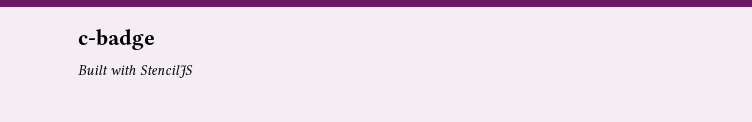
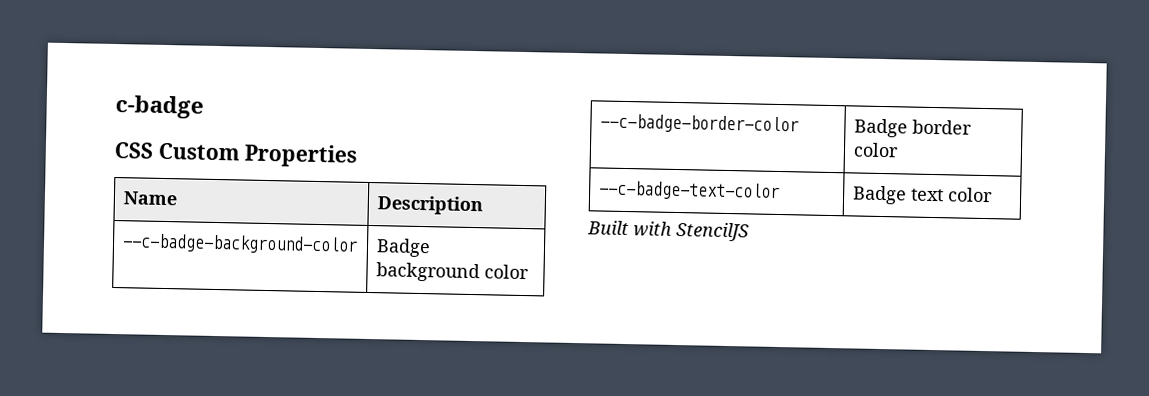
+ CSS Custom Properties
+ Name | Description
+ --c-badge-background-color | Badge background color
+ --c-badge-border-color | Badge border color
+ --c-badge-text-color | Badge text color

